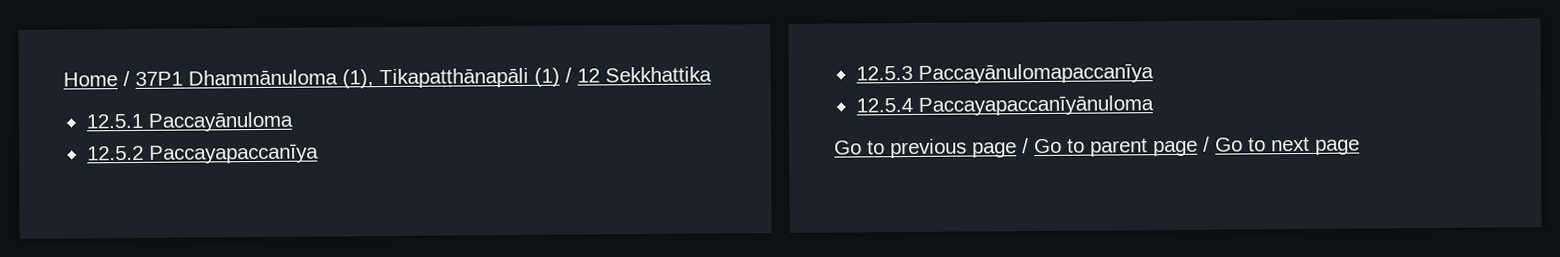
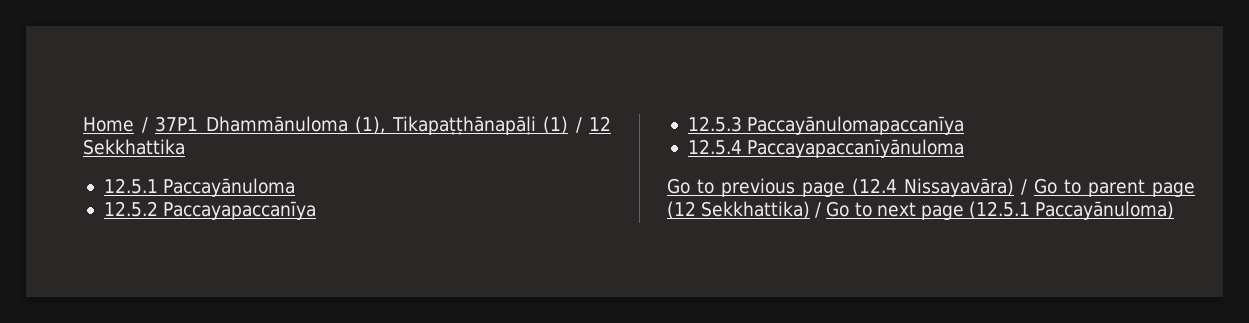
- Go to previous page / Go to parent page / Go to next page
+ Go to previous page (12.4 Nissayavāra) / Go to parent page (12 Sekkhattika) / Go to next page (12.5.1 Paccayānuloma)

